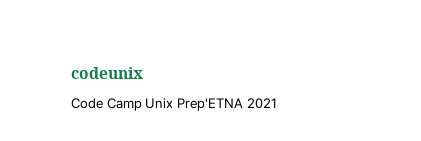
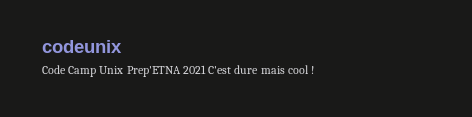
- Code Camp Unix Prep'ETNA 2021
+ Code Camp Unix Prep'ETNA 2021 C'est dure mais cool !

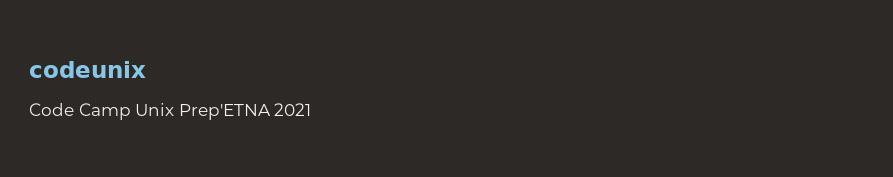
- Code Camp Unix Prep'ETNA 2021 C'est dure mais cool !
+ Code Camp Unix Prep'ETNA 2021

